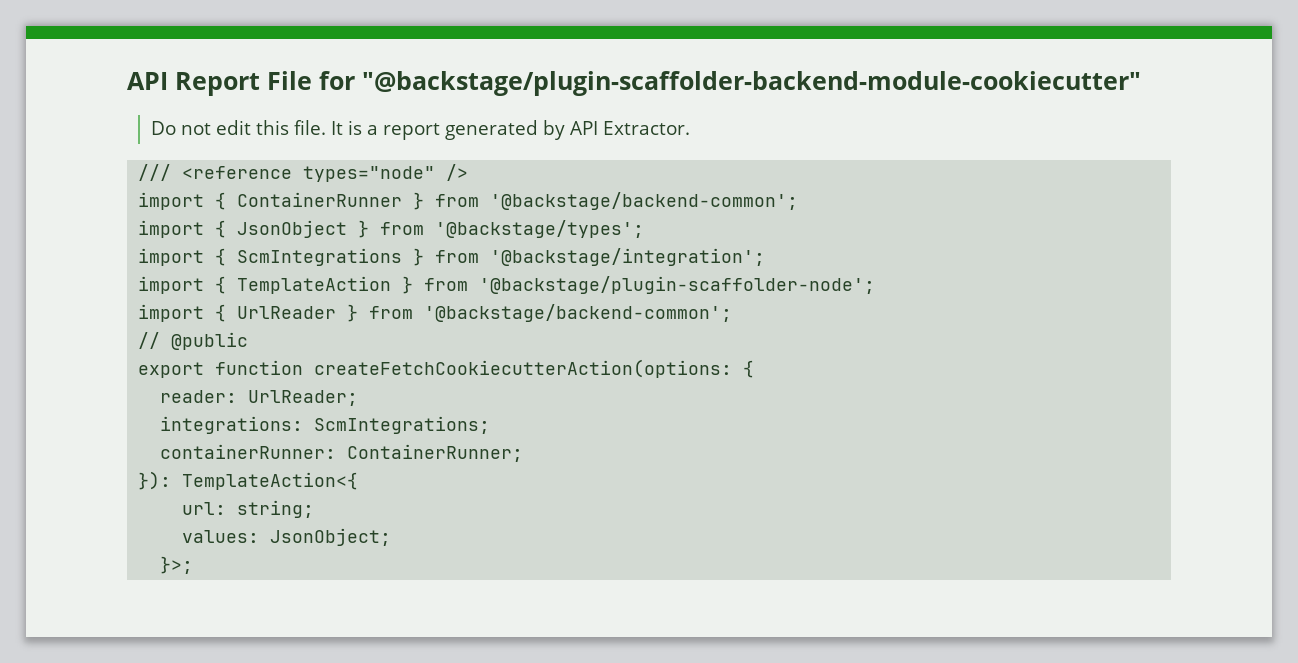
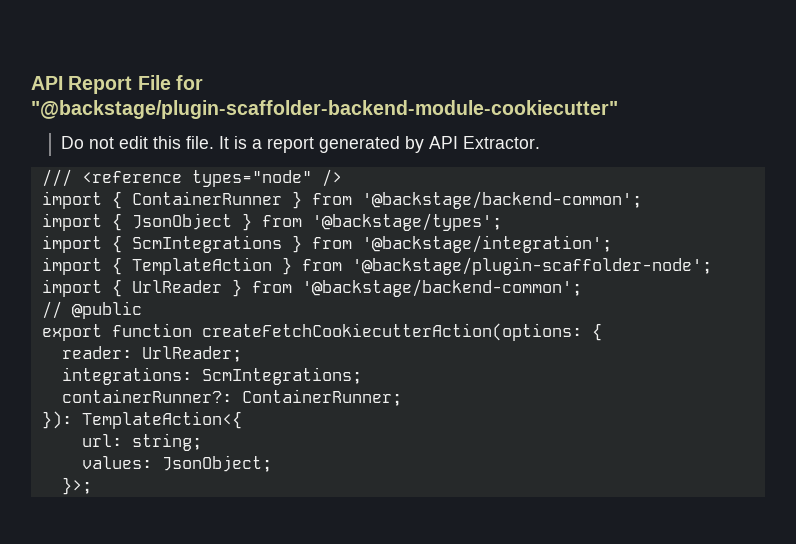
- containerRunner: ContainerRunner;
+ containerRunner?: ContainerRunner;

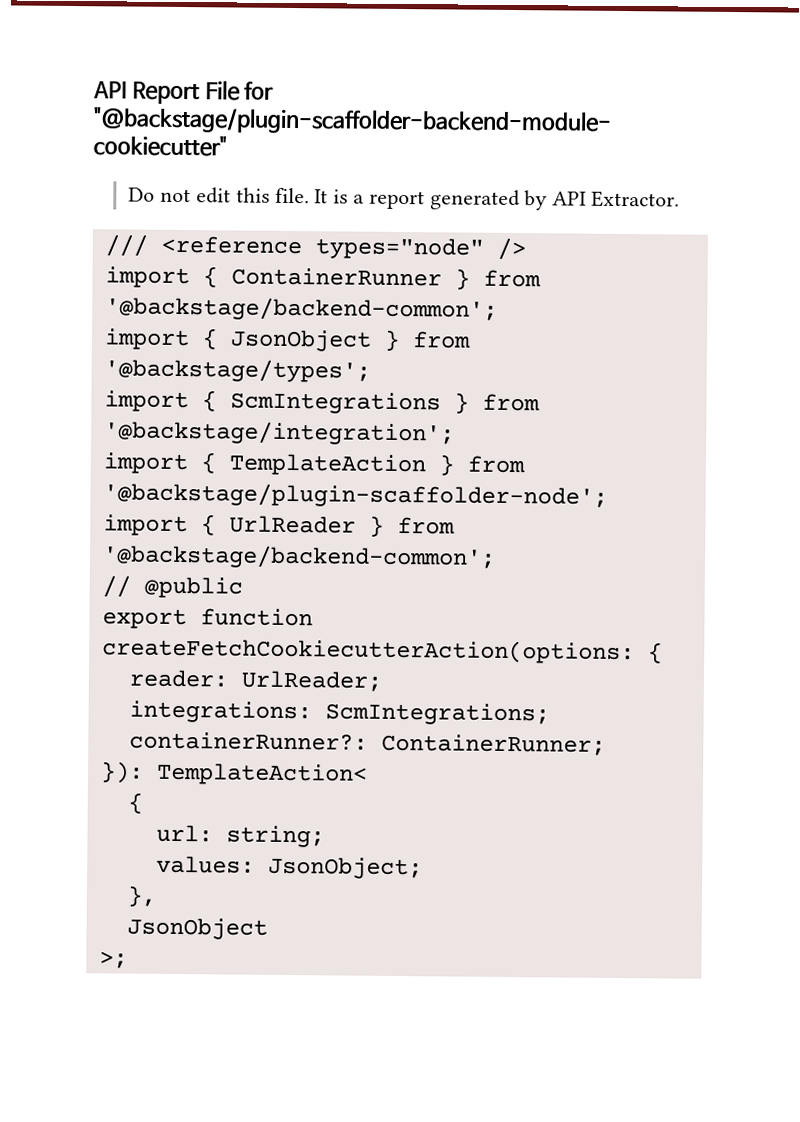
- }): TemplateAction<{
+ }): TemplateAction<
+ {
- }>;
+ },
+ JsonObject
+ >;

